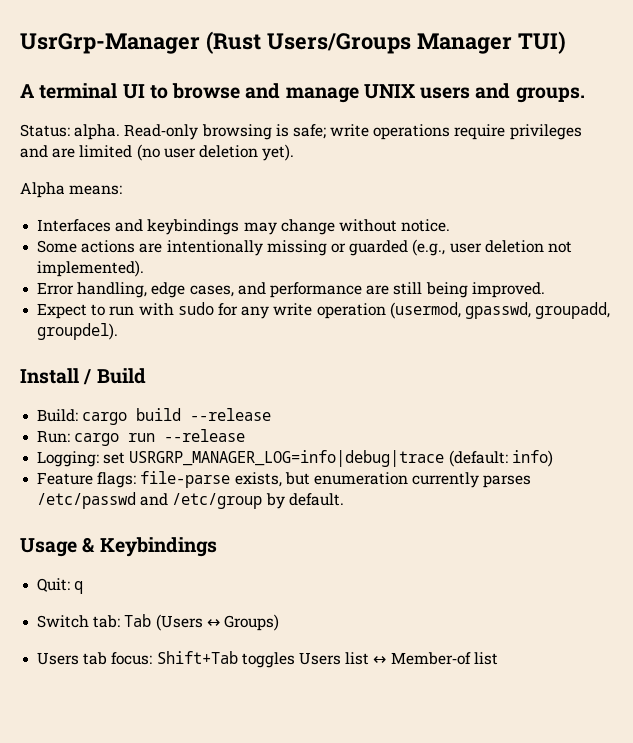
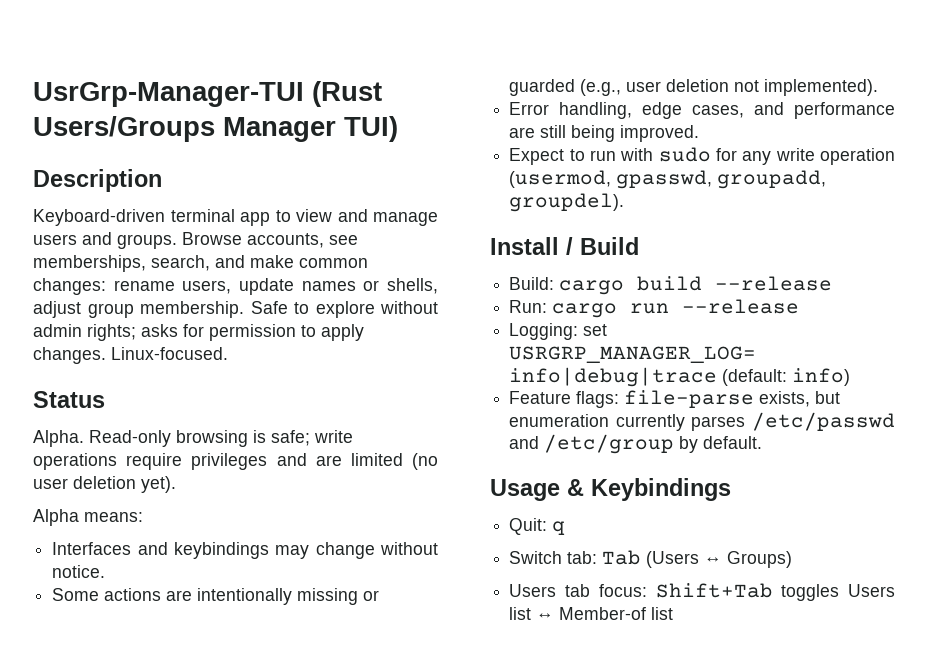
- UsrGrp-Manager (Rust Users/Groups Manager TUI)
+ UsrGrp-Manager-TUI (Rust Users/Groups Manager TUI)
- A terminal UI to browse and manage UNIX users and groups.
- Status: alpha.
+ Description
+ Keyboard‑driven terminal app to view and manage users and groups. Browse accounts, see memberships, search, and make common changes: rename users, update names or shells, adjust group membership. Safe to explore without admin rights; asks for permission to apply changes. Linux‑focused.
+ Status
+ Alpha.

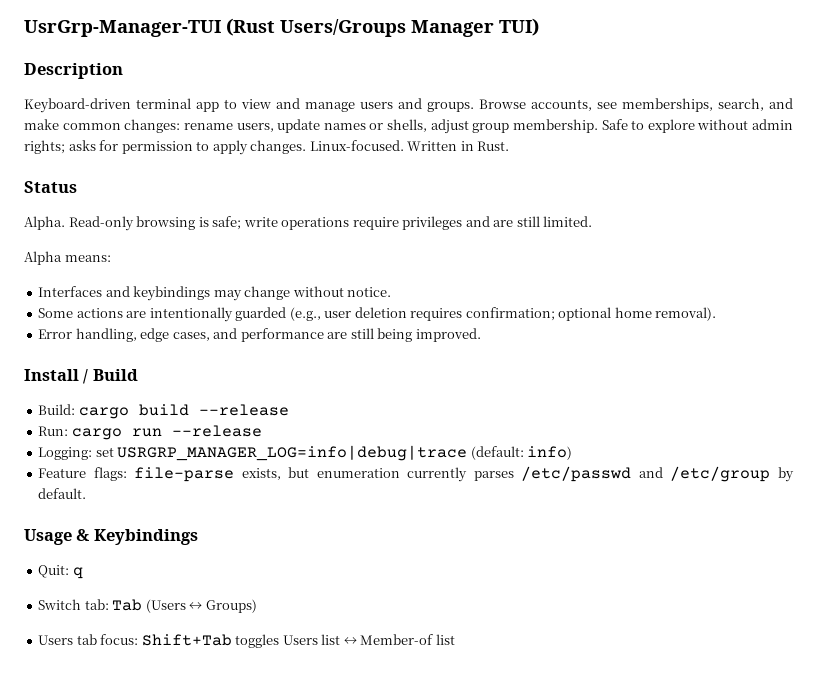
+ Written in Rust.
- Read‑only browsing is safe; write operations require privileges and are limited (no user deletion yet).
+ Read‑only browsing is safe; write operations require privileges and are still limited.
- Some actions are intentionally missing or guarded (e.g., user deletion not implemented).
+ Some actions are intentionally guarded (e.g., user deletion requires confirmation; optional home removal).
- Expect to run with sudo for any write operation (usermod, gpasswd, groupadd, groupdel).

